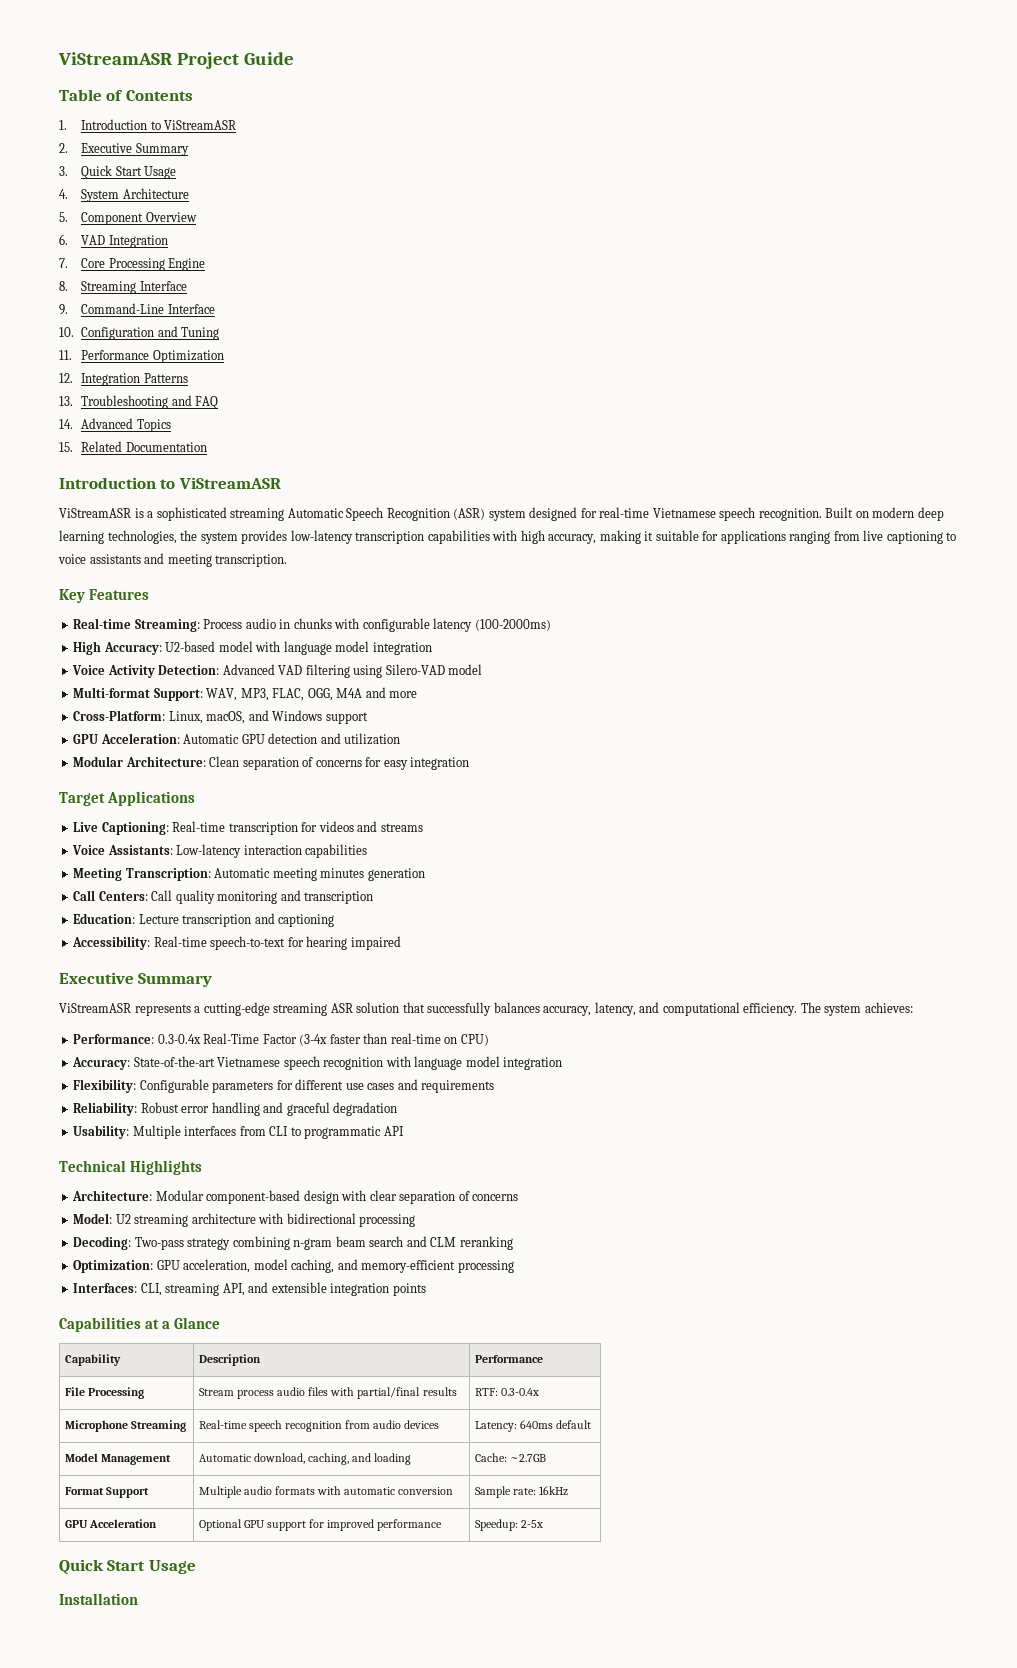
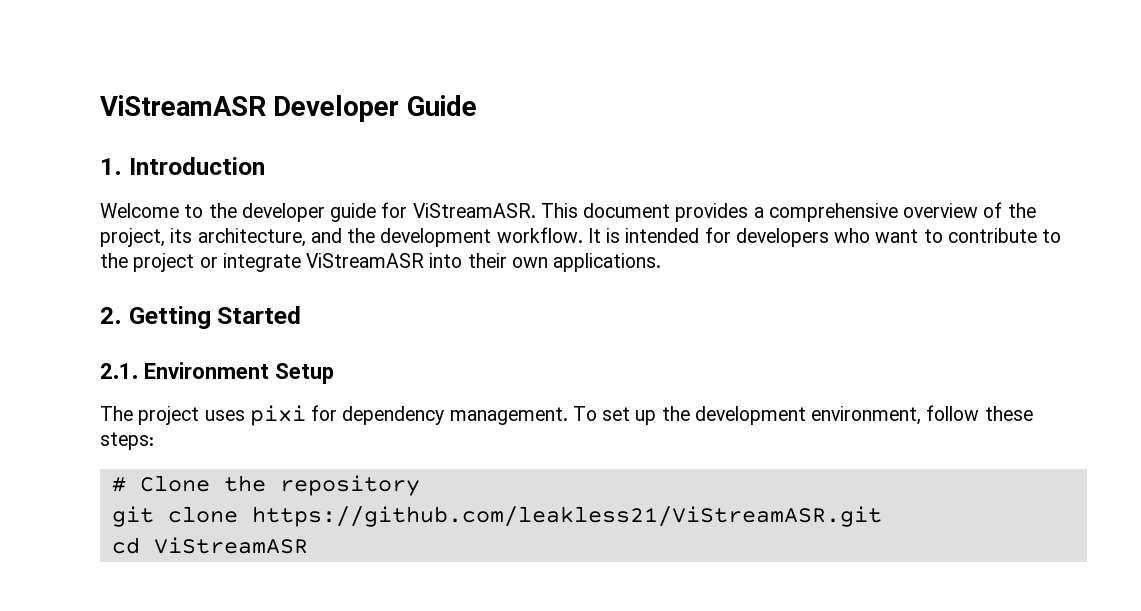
- ViStreamASR Project Guide
+ ViStreamASR Developer Guide
- Table of Contents
- 1. Introduction to ViStreamASR
- 2. Executive Summary
- 3. Quick Start Usage
- 4. System Architecture
- 5. Component Overview
- 6. VAD Integration
- 7. Core Processing Engine
- 8. Streaming Interface
- 9. Command-Line Interface
- 10. Configuration and Tuning
- 11. Performance Optimization
- 12. Integration Patterns
- 13. Troubleshooting and FAQ
- 14. Advanced Topics
- 15. Related Documentation
- Introduction to ViStreamASR
- ViStreamASR is a sophisticated streaming Automatic Speech Recognition (ASR) system designed for real-time Vietnamese speech recognition. Built on modern deep learning technologies, the system provides low-latency transcription capabilities with high accuracy, making it suitable for applications ranging from live captioning to voice assistants and meeting transcription.
- Key Features
- Real-time Streaming: Process audio in chunks with configurable latency (100-2000ms)
- High Accuracy: U2-based model with language model integration
- Voice Activity Detection: Advanced VAD filtering using Silero-VAD model
- Multi-format Support: WAV, MP3, FLAC, OGG, M4A and more
- Cross-Platform: Linux, macOS, and Windows support
- GPU Acceleration: Automatic GPU detection and utilization
- Modular Architecture: Clean separation of concerns for easy integration
- Target Applications
- Live Captioning: Real-time transcription for videos and streams
- Voice Assistants: Low-latency interaction capabilities
- Meeting Transcription: Automatic meeting minutes generation
- Call Centers: Call quality monitoring and transcription
- Education: Lecture transcription and captioning
- Accessibility: Real-time speech-to-text for hearing impaired
- Executive Summary
- ViStreamASR represents a cutting-edge streaming ASR solution that successfully balances accuracy, latency, and computational efficiency. The system achieves:
- Performance: 0.3-0.4x Real-Time Factor (3-4x faster than real-time on CPU)
- Accuracy: State-of-the-art Vietnamese speech recognition with language model integration
- Flexibility: Configurable parameters for different use cases and requirements
- Reliability: Robust error handling and graceful degradation
- Usability: Multiple interfaces from CLI to programmatic API
- Technical Highlights
- Architecture: Modular component-based design with clear separation of concerns
- Model: U2 streaming architecture with bidirectional processing
- Decoding: Two-pass strategy combining n-gram beam search and CLM reranking
- Optimization: GPU acceleration, model caching, and memory-efficient processing
- Interfaces: CLI, streaming API, and extensible integration points
- Capabilities at a Glance
- Capability | Description | Performance
- File Processing | Stream process audio files with partial/final results | RTF: 0.3-0.4x
- Microphone Streaming | Real-time speech recognition from audio devices | Latency: 640ms default
- Model Management | Automatic download, caching, and loading | Cache: ~2.7GB
- Format Support | Multiple audio formats with automatic conversion | Sample rate: 16kHz
- GPU Acceleration | Optional GPU support for improved performance | Speedup: 2-5x
- Quick Start Usage
- Installation
+ 1. Introduction
+ Welcome to the developer guide for ViStreamASR. This document provides a comprehensive overview of the project, its architecture, and the development workflow. It is intended for developers who want to contribute to the project or integrate ViStreamASR into their own applications.
+ 2. Getting Started
+ 2.1. Environment Setup
+ The project uses pixi for dependency management. To set up the development environment, follow these steps:
+ # Clone the repository
+ git clone https://github.com/leakless21/ViStreamASR.git
+ cd ViStreamASR

